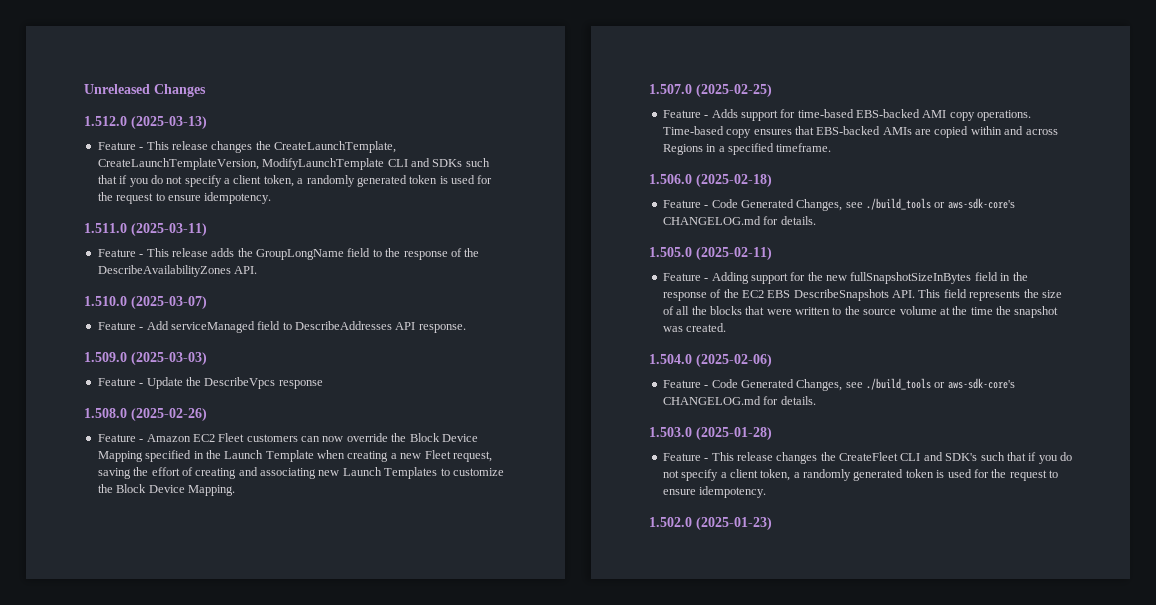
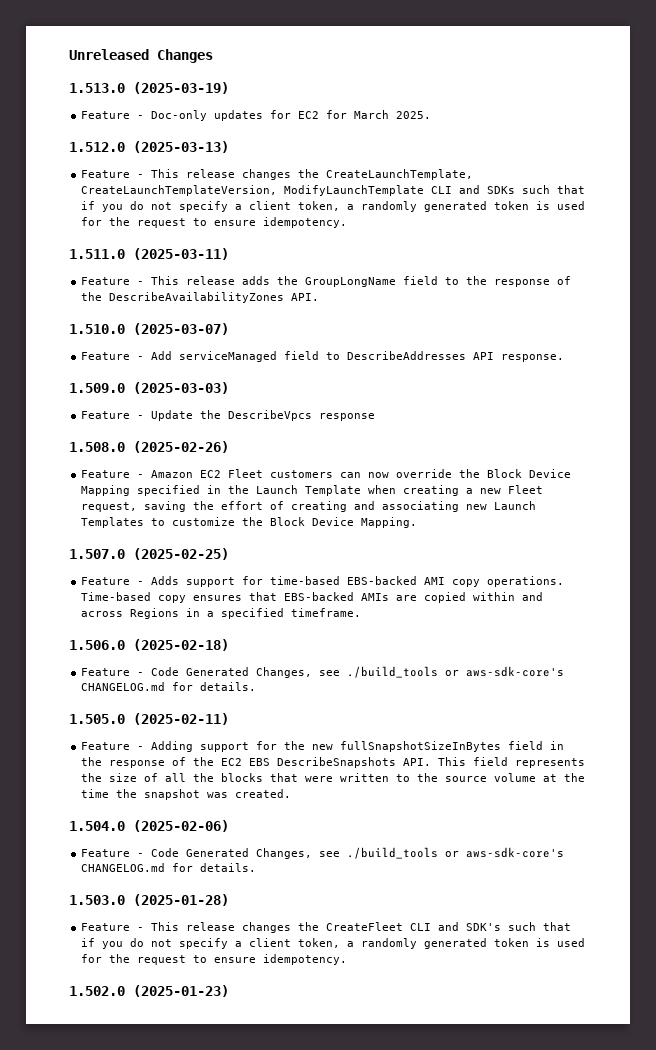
+ 1.513.0 (2025-03-19)
+ Feature - Doc-only updates for EC2 for March 2025.

